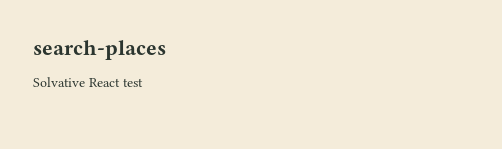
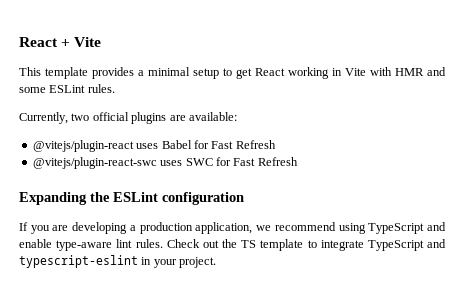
- search-places
- Solvative React test
+ React + Vite
+ This template provides a minimal setup to get React working in Vite with HMR and some ESLint rules.
+ Currently, two official plugins are available:
+ @vitejs/plugin-react uses Babel for Fast Refresh
+ @vitejs/plugin-react-swc uses SWC for Fast Refresh
+ Expanding the ESLint configuration
+ If you are developing a production application, we recommend using TypeScript and enable type-aware lint rules. Check out the TS template to integrate TypeScript and typescript-eslint in your project.

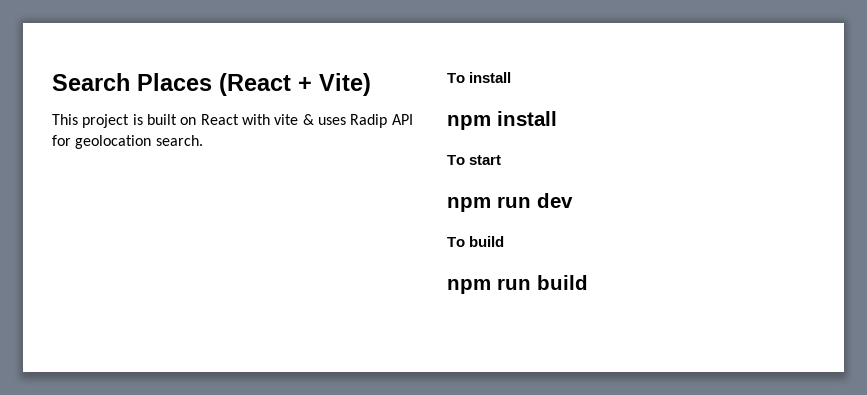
- React + Vite
- This template provides a minimal setup to get React working in Vite with HMR and some ESLint rules.
- Currently, two official plugins are available:
- @vitejs/plugin-react uses Babel for Fast Refresh
- @vitejs/plugin-react-swc uses SWC for Fast Refresh
- Expanding the ESLint configuration
- If you are developing a production application, we recommend using TypeScript and enable type-aware lint rules. Check out the TS template to integrate TypeScript and typescript-eslint in your project.
+ Search Places (React + Vite)
+ This project is built on React with vite & uses Radip API for geolocation search.
+ To install
+ npm install
+ To start
+ npm run dev
+ To build
+ npm run build

